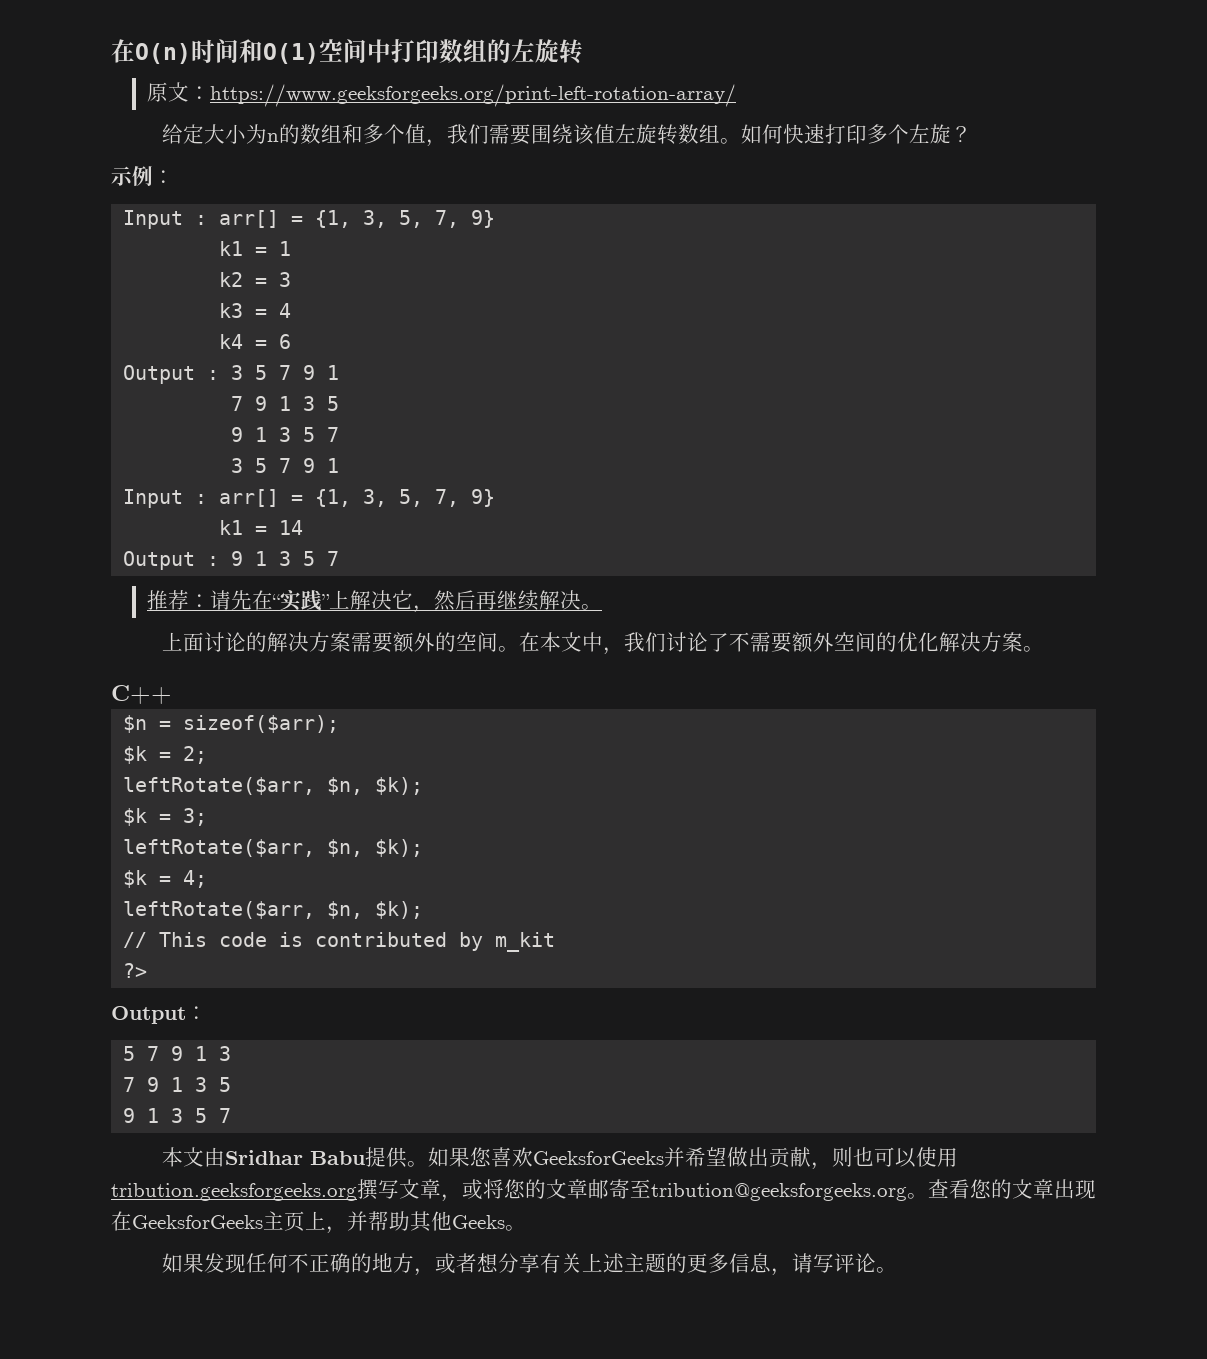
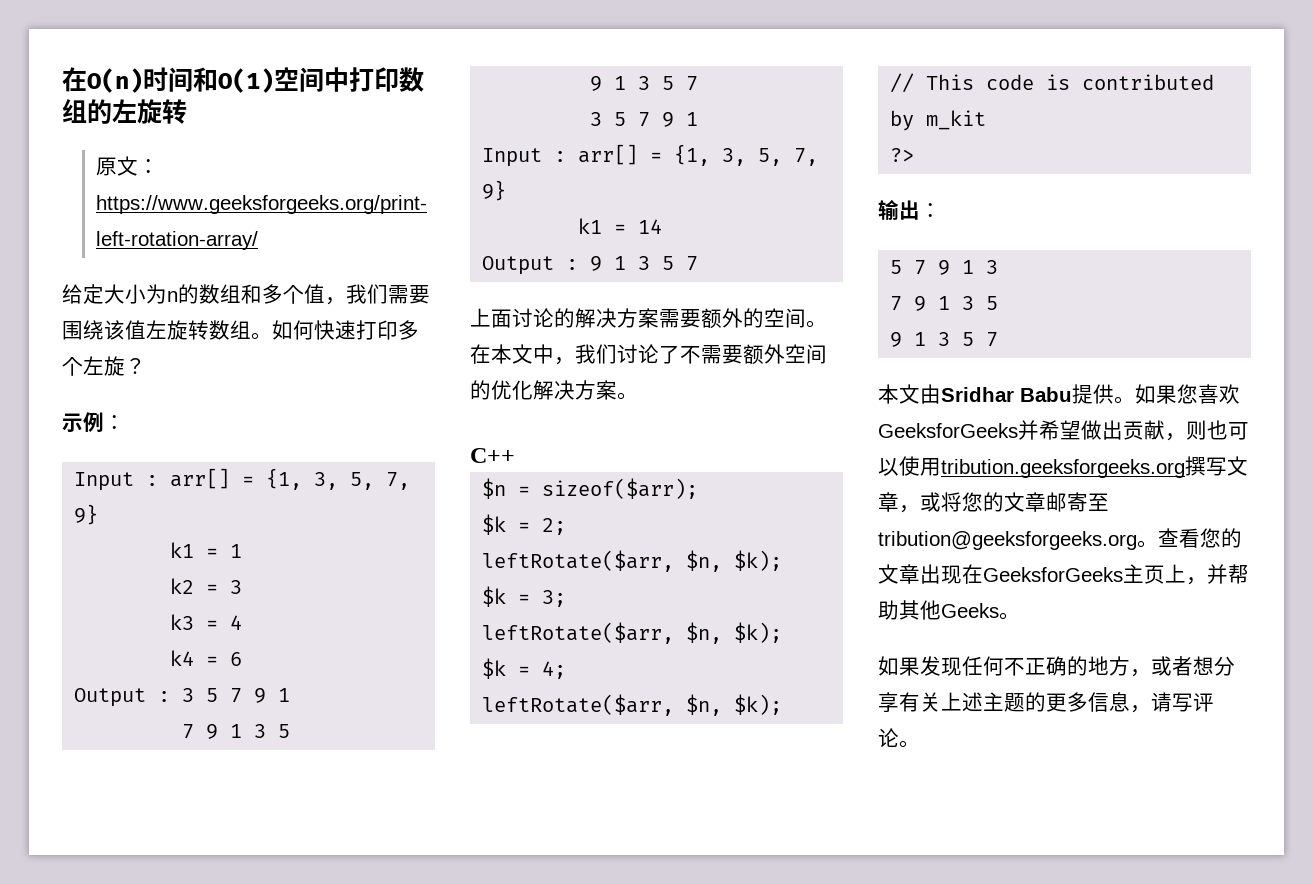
- 推荐：请先在“实践”上解决它，然后再继续解决。
  ?>
- Output：
+ 输出：

